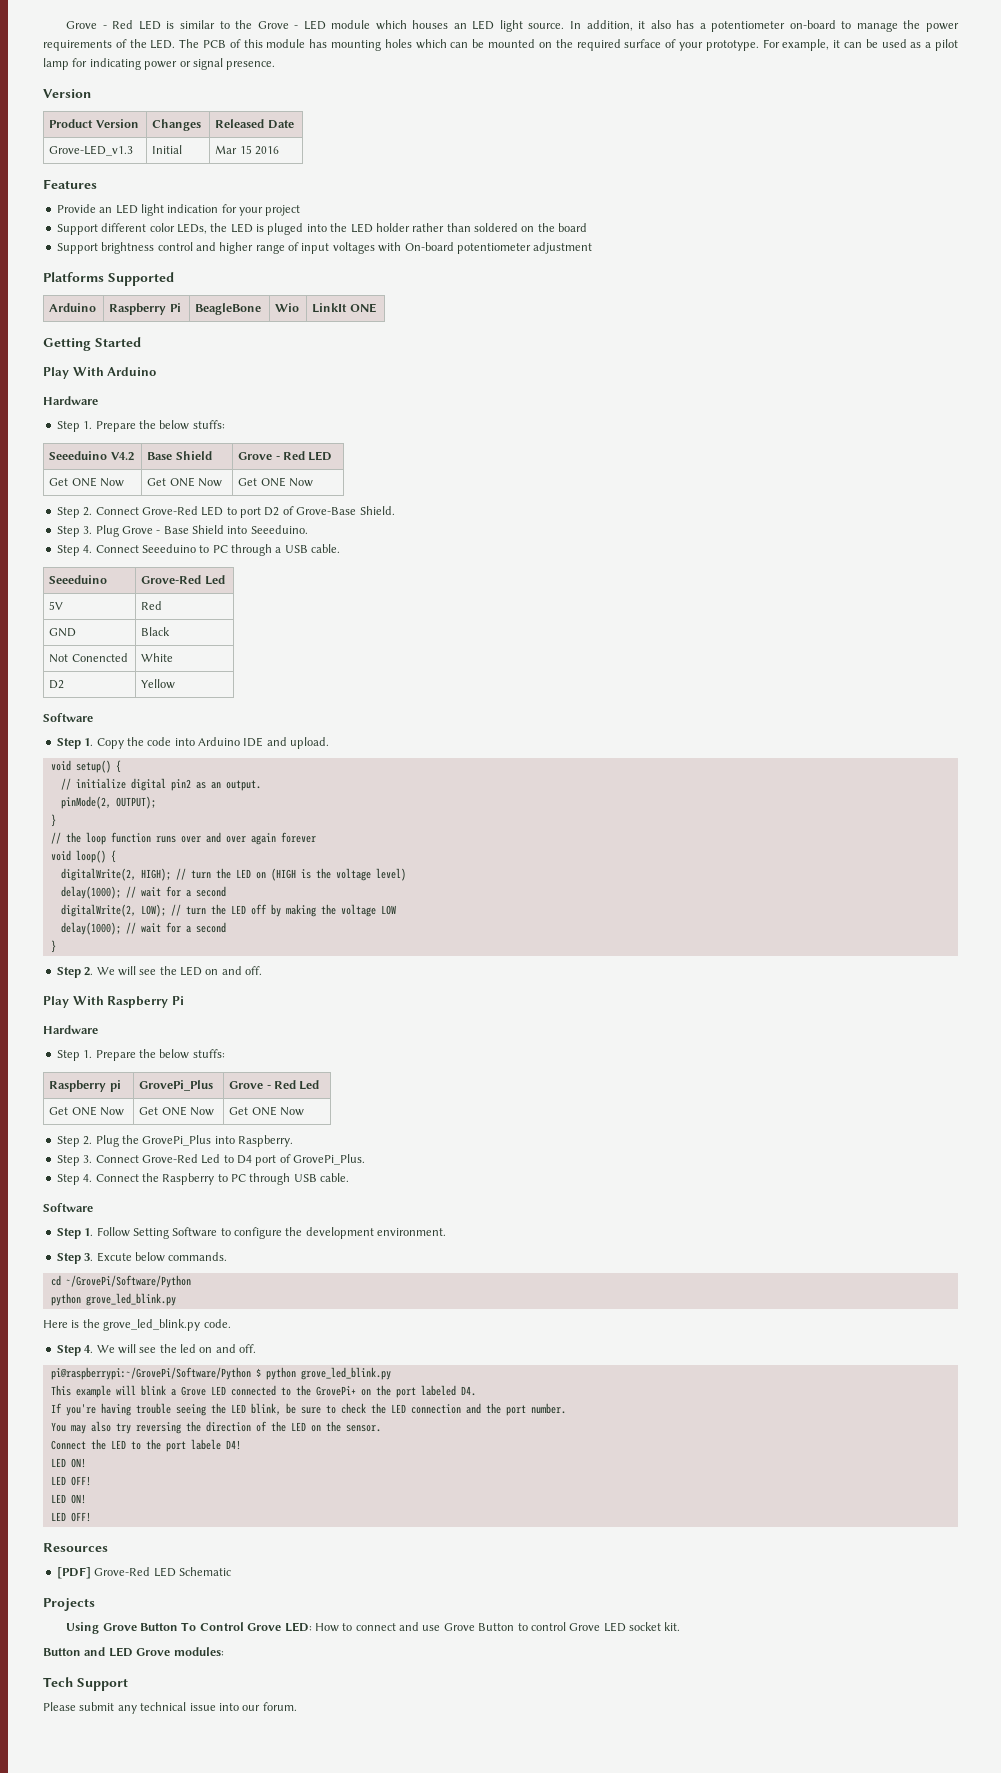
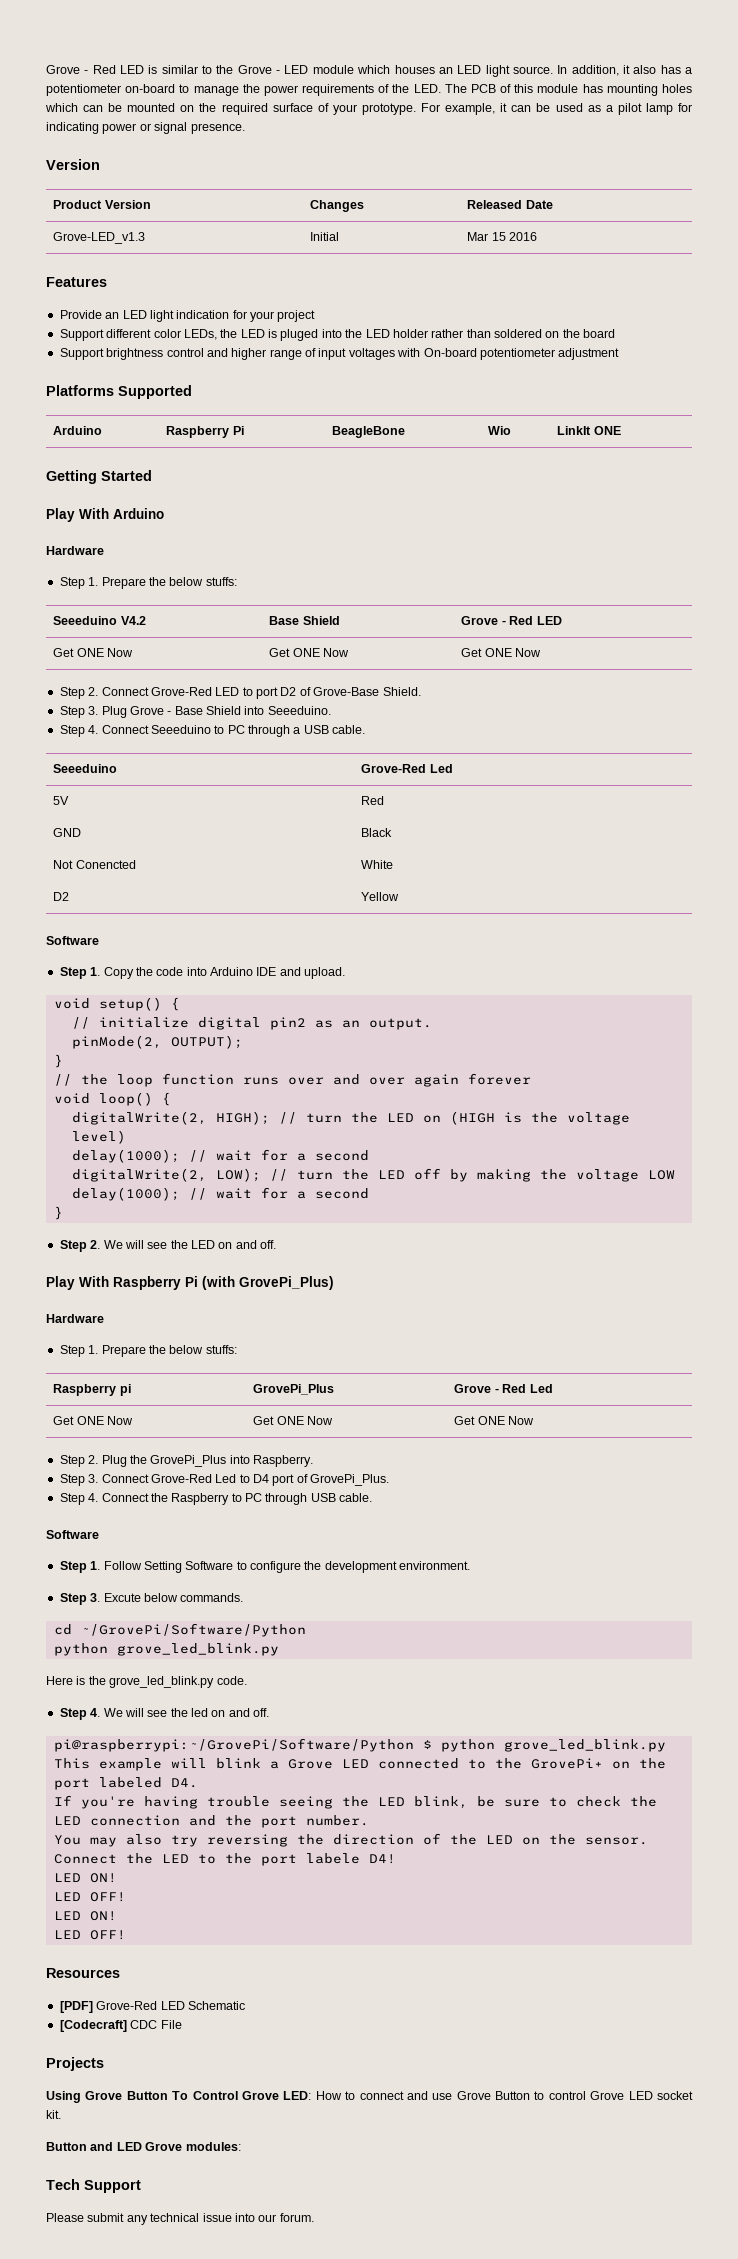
- Play With Raspberry Pi
+ Play With Raspberry Pi (with GrovePi_Plus)
+ [Codecraft] CDC File

